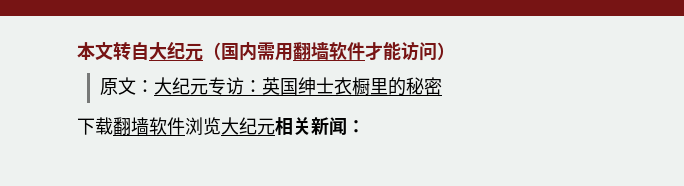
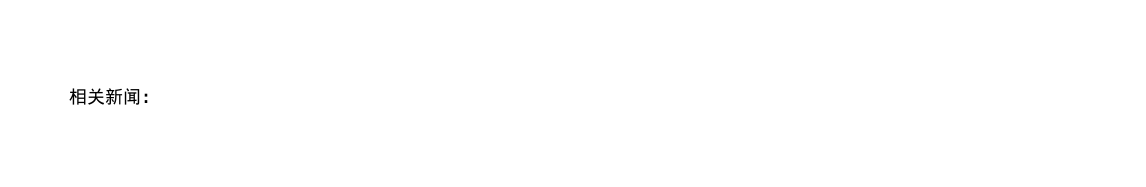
- 本文转自大纪元（国内需用翻墙软件才能访问）
- 原文：大纪元专访：英国绅士衣橱里的秘密
- 下载翻墙软件浏览大纪元相关新闻：
+ 相关新闻：

